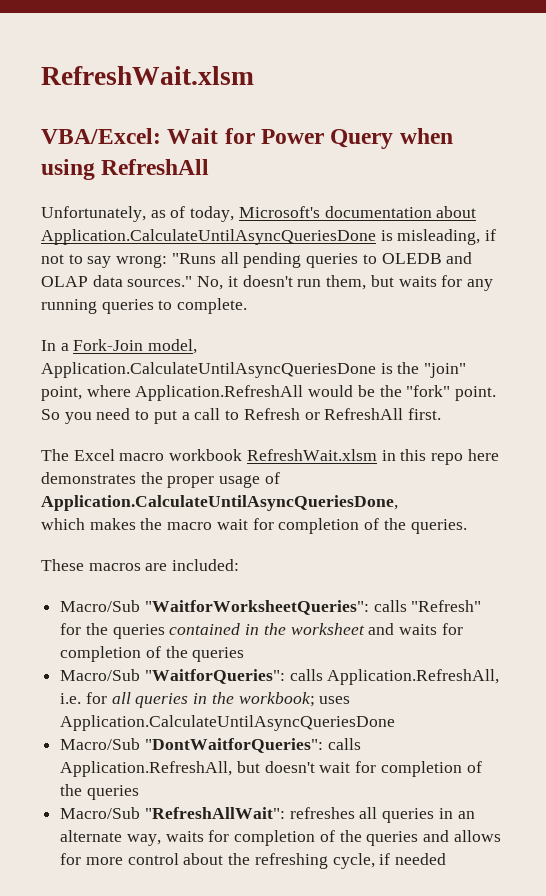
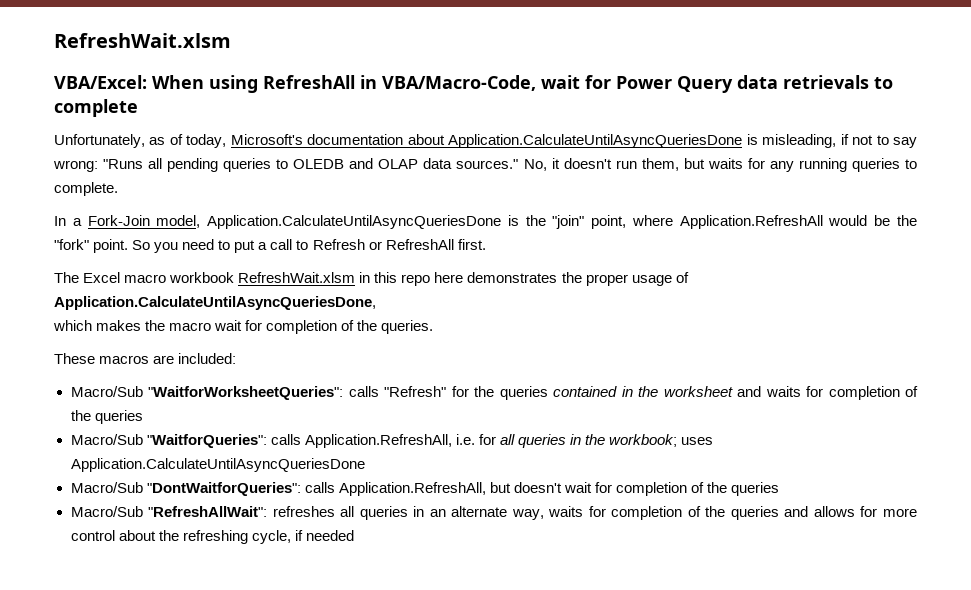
- VBA/Excel: Wait for Power Query when using RefreshAll
+ VBA/Excel: When using RefreshAll in VBA/Macro-Code, wait for Power Query data retrievals to complete

